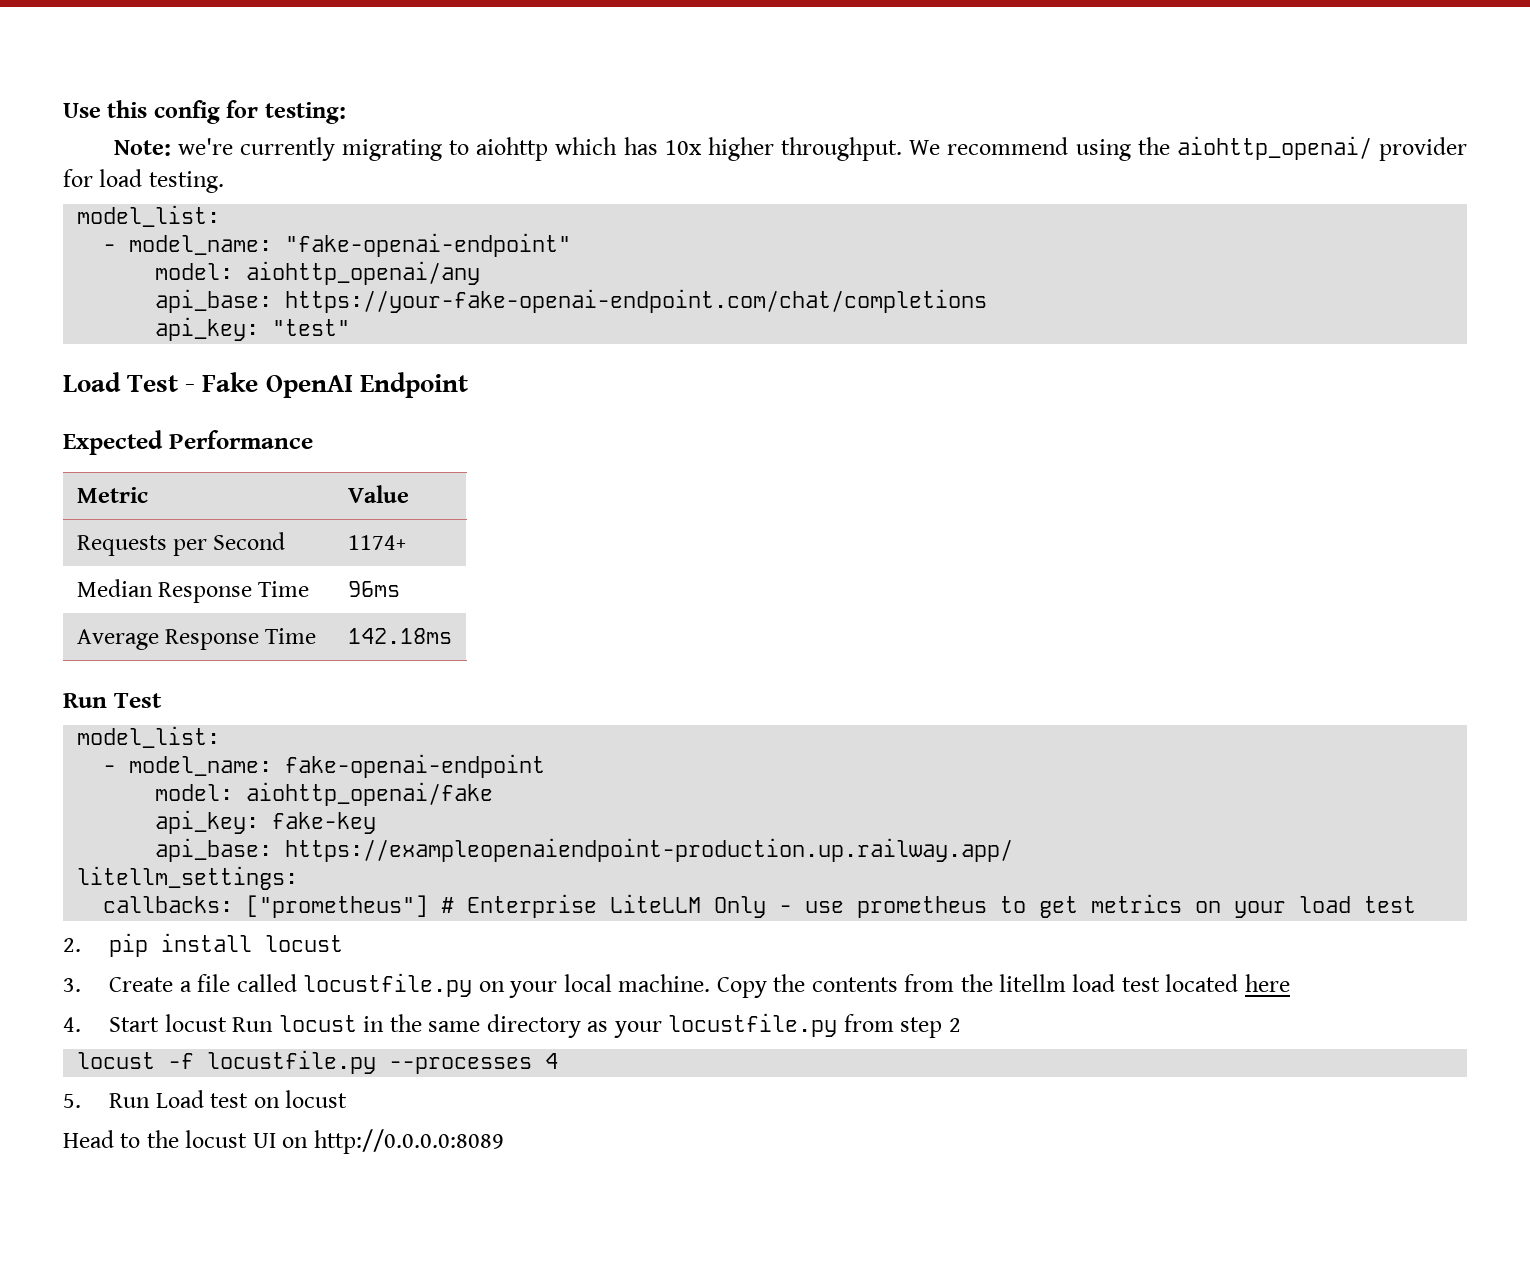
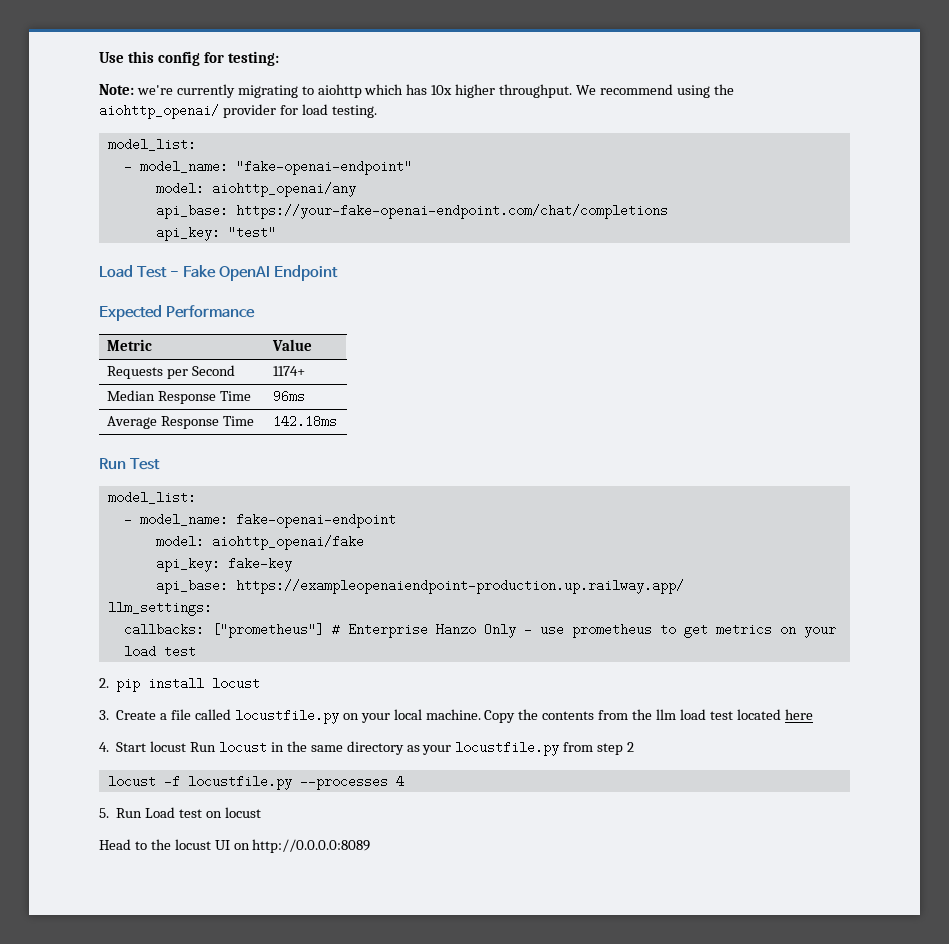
- litellm_settings:
+ llm_settings:
- callbacks: ["prometheus"] # Enterprise LiteLLM Only - use prometheus to get metrics on your load test
+ callbacks: ["prometheus"] # Enterprise Hanzo Only - use prometheus to get metrics on your load test
- Copy the contents from the litellm load test located here
+ Copy the contents from the llm load test located here

